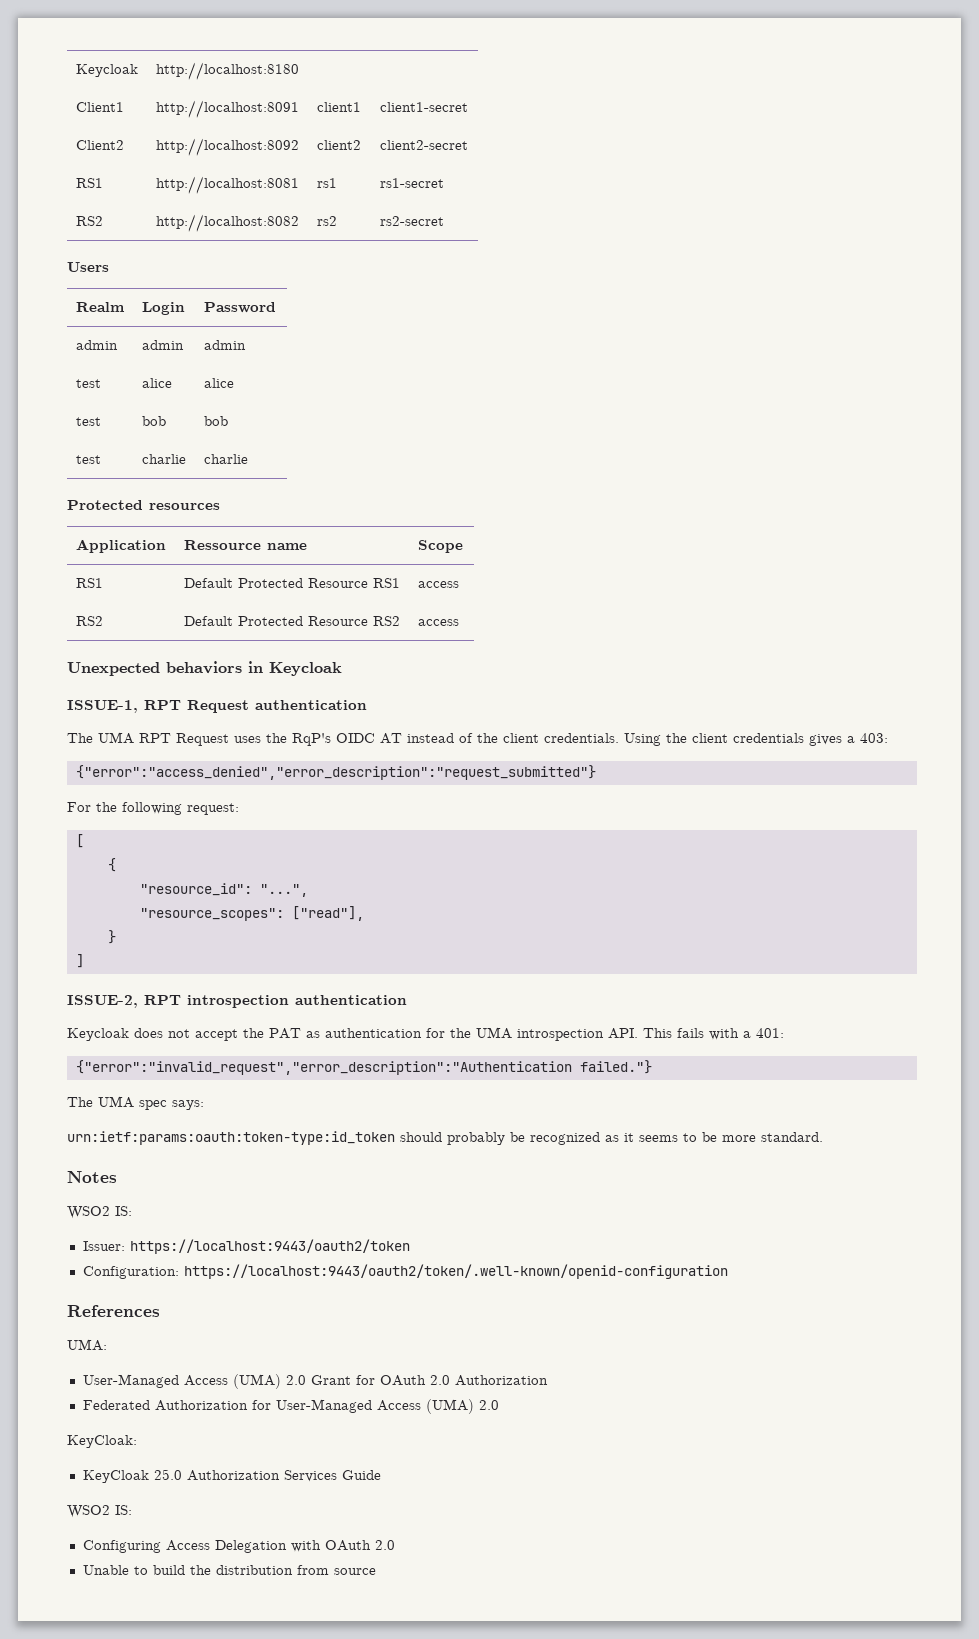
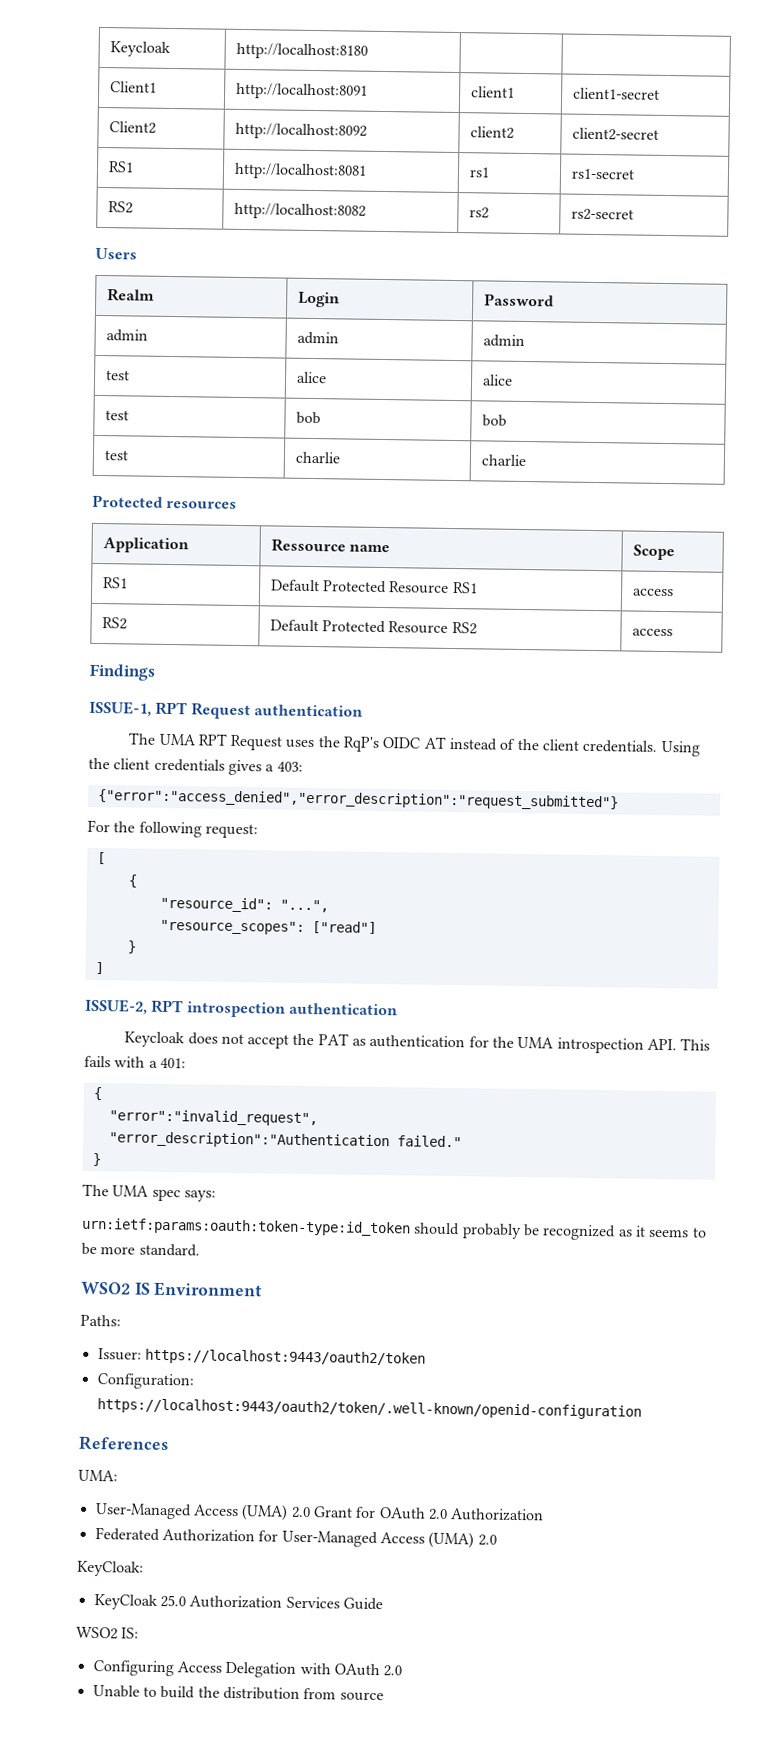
- Unexpected behaviors in Keycloak
+ Findings
- "resource_scopes": ["read"],
+ "resource_scopes": ["read"]
  Keycloak does not accept the PAT as authentication for the UMA introspection API. This fails with a 401:
- {"error":"invalid_request","error_description":"Authentication failed."}
+ {
+ "error":"invalid_request",
+ "error_description":"Authentication failed."
+ }
- Notes
- WSO2 IS:
+ WSO2 IS Environment
+ Paths:

